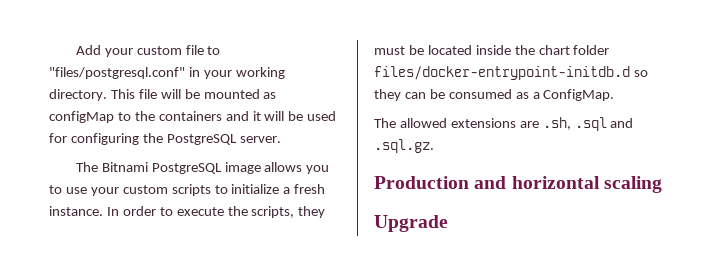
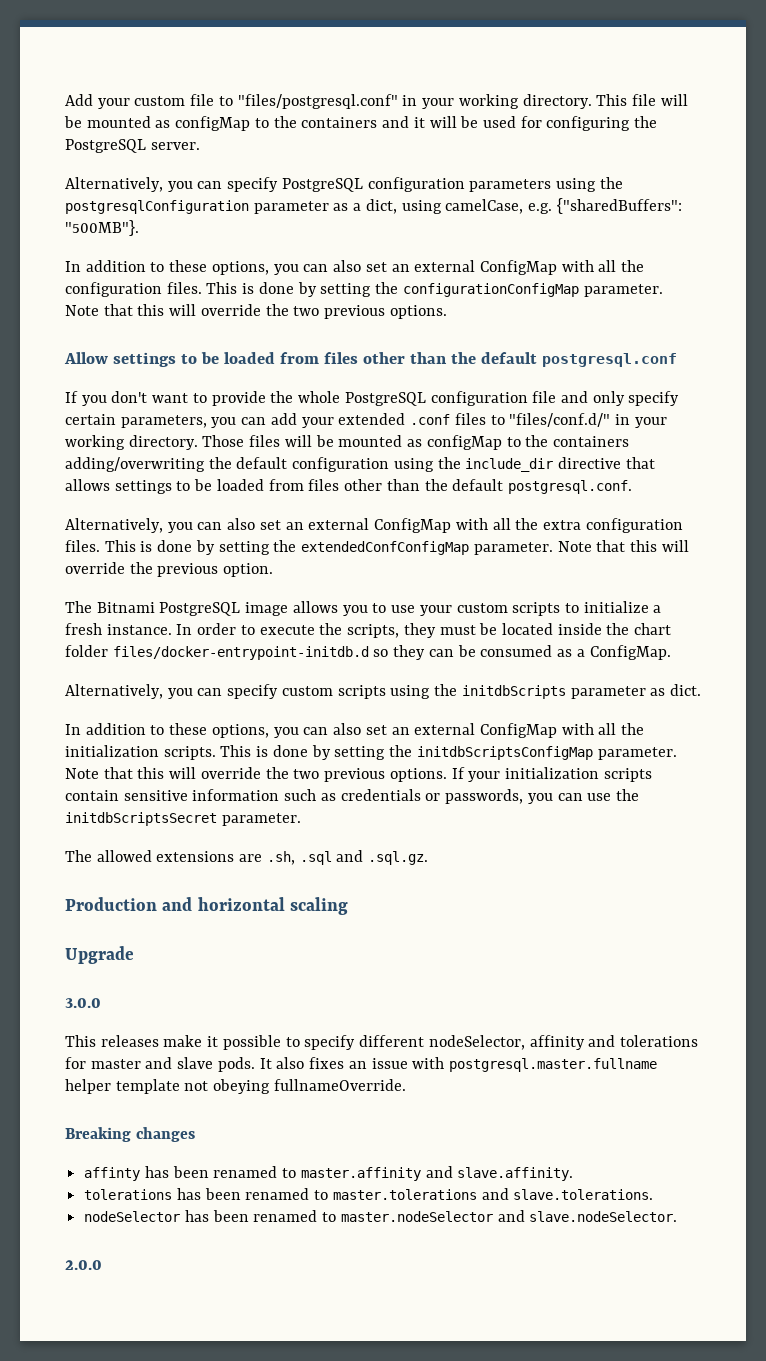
+ Alternatively, you can specify PostgreSQL configuration parameters using the postgresqlConfiguration parameter as a dict, using camelCase, e.g. {"sharedBuffers": "500MB"}.
+ In addition to these options, you can also set an external ConfigMap with all the configuration files. This is done by setting the configurationConfigMap parameter. Note that this will override the two previous options.
+ Allow settings to be loaded from files other than the default postgresql.conf
+ If you don't want to provide the whole PostgreSQL configuration file and only specify certain parameters, you can add your extended .conf files to "files/conf.d/" in your working directory. Those files will be mounted as configMap to the containers adding/overwriting the default configuration using the include_dir directive that allows settings to be loaded from files other than the default postgresql.conf.
+ Alternatively, you can also set an external ConfigMap with all the extra configuration files. This is done by setting the extendedConfConfigMap parameter. Note that this will override the previous option.
+ Alternatively, you can specify custom scripts using the initdbScripts parameter as dict.
+ In addition to these options, you can also set an external ConfigMap with all the initialization scripts. This is done by setting the initdbScriptsConfigMap parameter. Note that this will override the two previous options. If your initialization scripts contain sensitive information such as credentials or passwords, you can use the initdbScriptsSecret parameter.
+ 3.0.0
+ This releases make it possible to specify different nodeSelector, affinity and tolerations for master and slave pods. It also fixes an issue with postgresql.master.fullname helper template not obeying fullnameOverride.
+ Breaking changes
+ affinty has been renamed to master.affinity and slave.affinity.
+ tolerations has been renamed to master.tolerations and slave.tolerations.
+ nodeSelector has been renamed to master.nodeSelector and slave.nodeSelector.
+ 2.0.0

